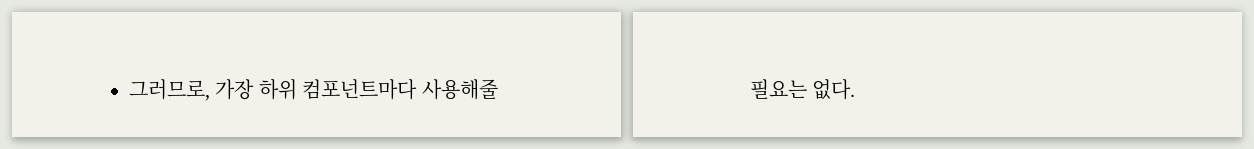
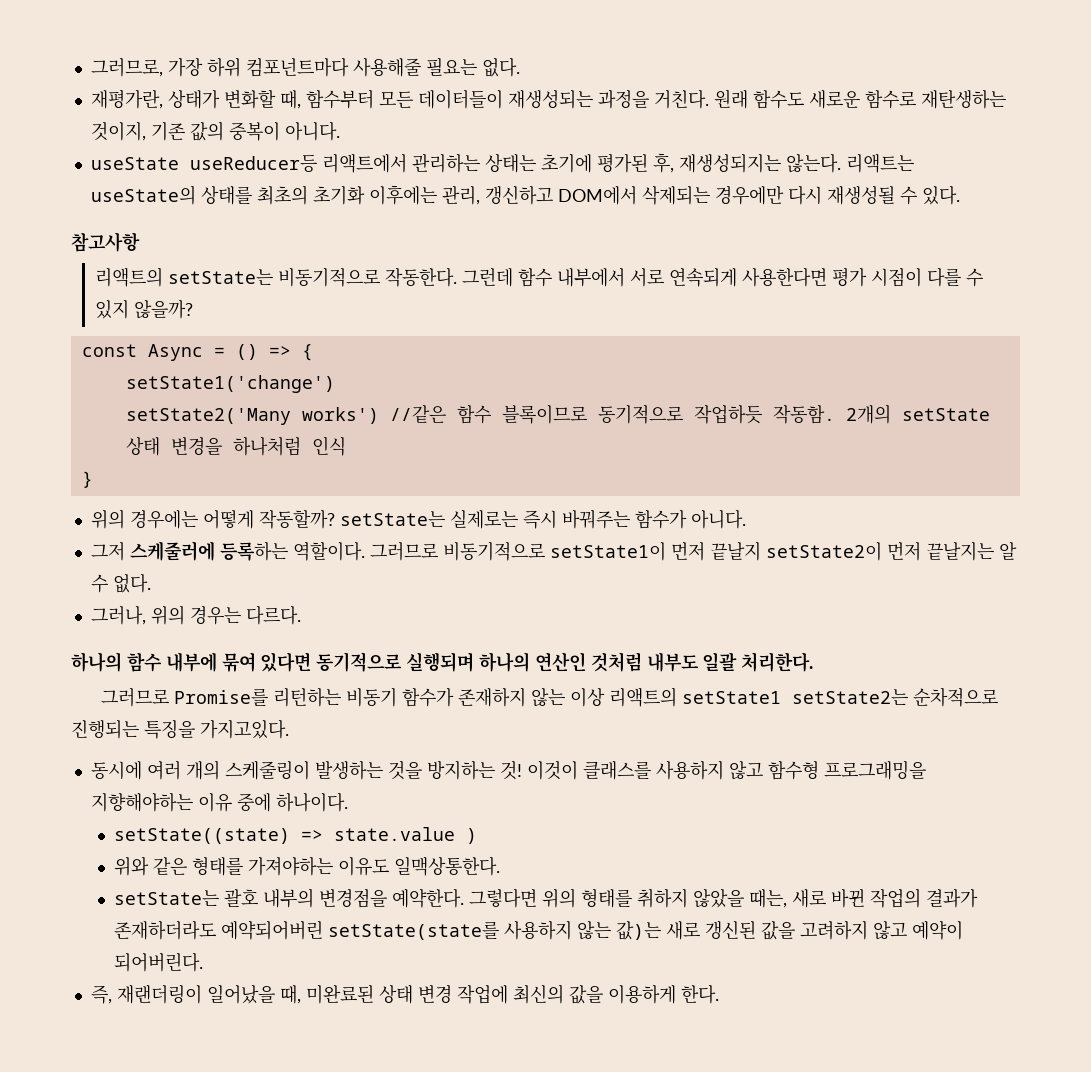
+ 재평가란, 상태가 변화할 때, 함수부터 모든 데이터들이 재생성되는 과정을 거친다. 원래 함수도 새로운 함수로 재탄생하는 것이지, 기존 값의 중복이 아니다.
+ useState useReducer등 리액트에서 관리하는 상태는 초기에 평가된 후, 재생성되지는 않는다. 리액트는 useState의 상태를 최초의 초기화 이후에는 관리, 갱신하고 DOM에서 삭제되는 경우에만 다시 재생성될 수 있다.
+ 참고사항
+ 리액트의 setState는 비동기적으로 작동한다. 그런데 함수 내부에서 서로 연속되게 사용한다면 평가 시점이 다를 수 있지 않을까?
+ const Async = () => {
+ setState1('change')
+ setState2('Many works') //같은 함수 블록이므로 동기적으로 작업하듯 작동함. 2개의 setState 상태 변경을 하나처럼 인식
+ }
+ 위의 경우에는 어떻게 작동할까? setState는 실제로는 즉시 바꿔주는 함수가 아니다.
+ 그저 스케줄러에 등록하는 역할이다. 그러므로 비동기적으로 setState1이 먼저 끝날지 setState2이 먼저 끝날지는 알 수 없다.
+ 그러나, 위의 경우는 다르다.
+ 하나의 함수 내부에 묶여 있다면 동기적으로 실행되며 하나의 연산인 것처럼 내부도 일괄 처리한다.
+ 그러므로 Promise를 리턴하는 비동기 함수가 존재하지 않는 이상 리액트의 setState1 setState2는 순차적으로 진행되는 특징을 가지고있다.
+ 동시에 여러 개의 스케줄링이 발생하는 것을 방지하는 것! 이것이 클래스를 사용하지 않고 함수형 프로그래밍을 지향해야하는 이유 중에 하나이다.
+ setState((state) => state.value )
+ 위와 같은 형태를 가져야하는 이유도 일맥상통한다.
+ setState는 괄호 내부의 변경점을 예약한다. 그렇다면 위의 형태를 취하지 않았을 때는, 새로 바뀐 작업의 결과가 존재하더라도 예약되어버린 setState(state를 사용하지 않는 값)는 새로 갱신된 값을 고려하지 않고 예약이 되어버린다.
+ 즉, 재랜더링이 일어났을 때, 미완료된 상태 변경 작업에 최신의 값을 이용하게 한다.

